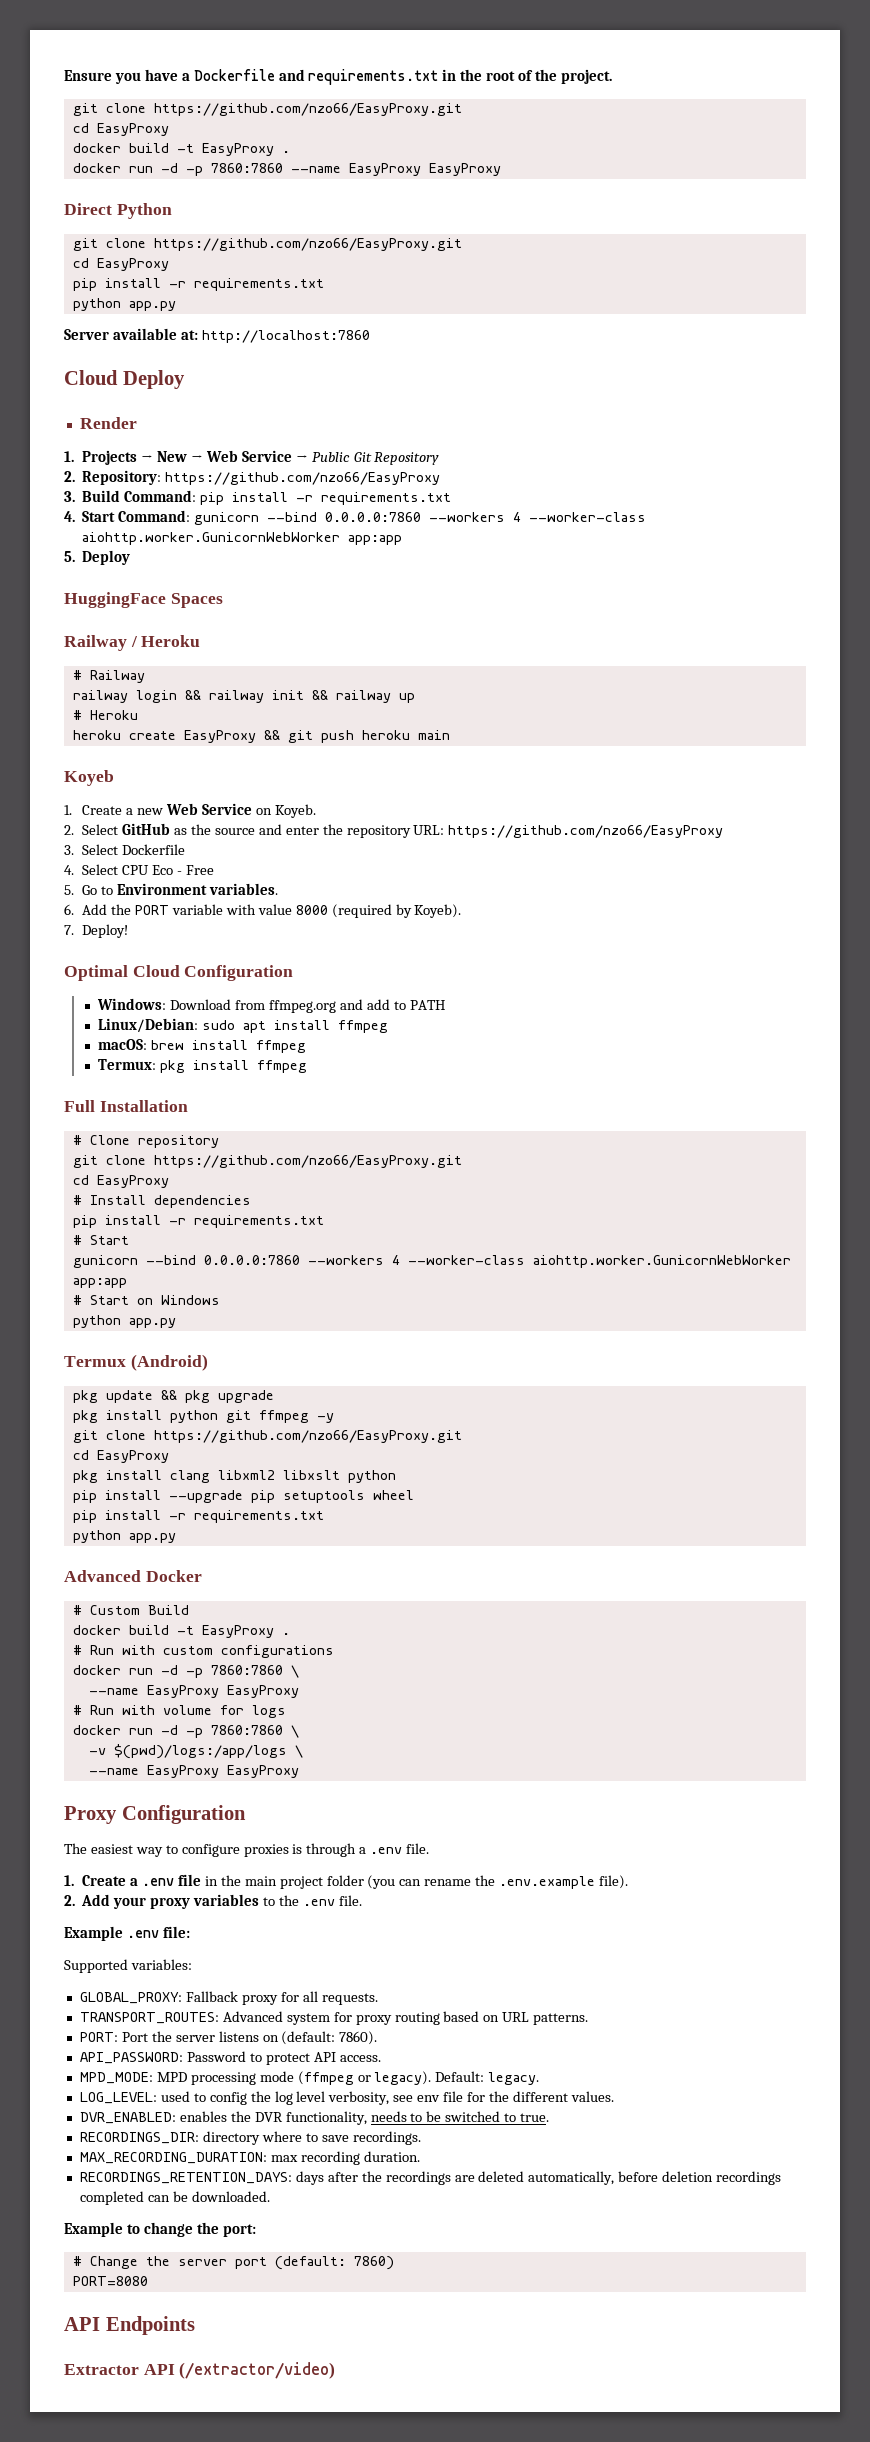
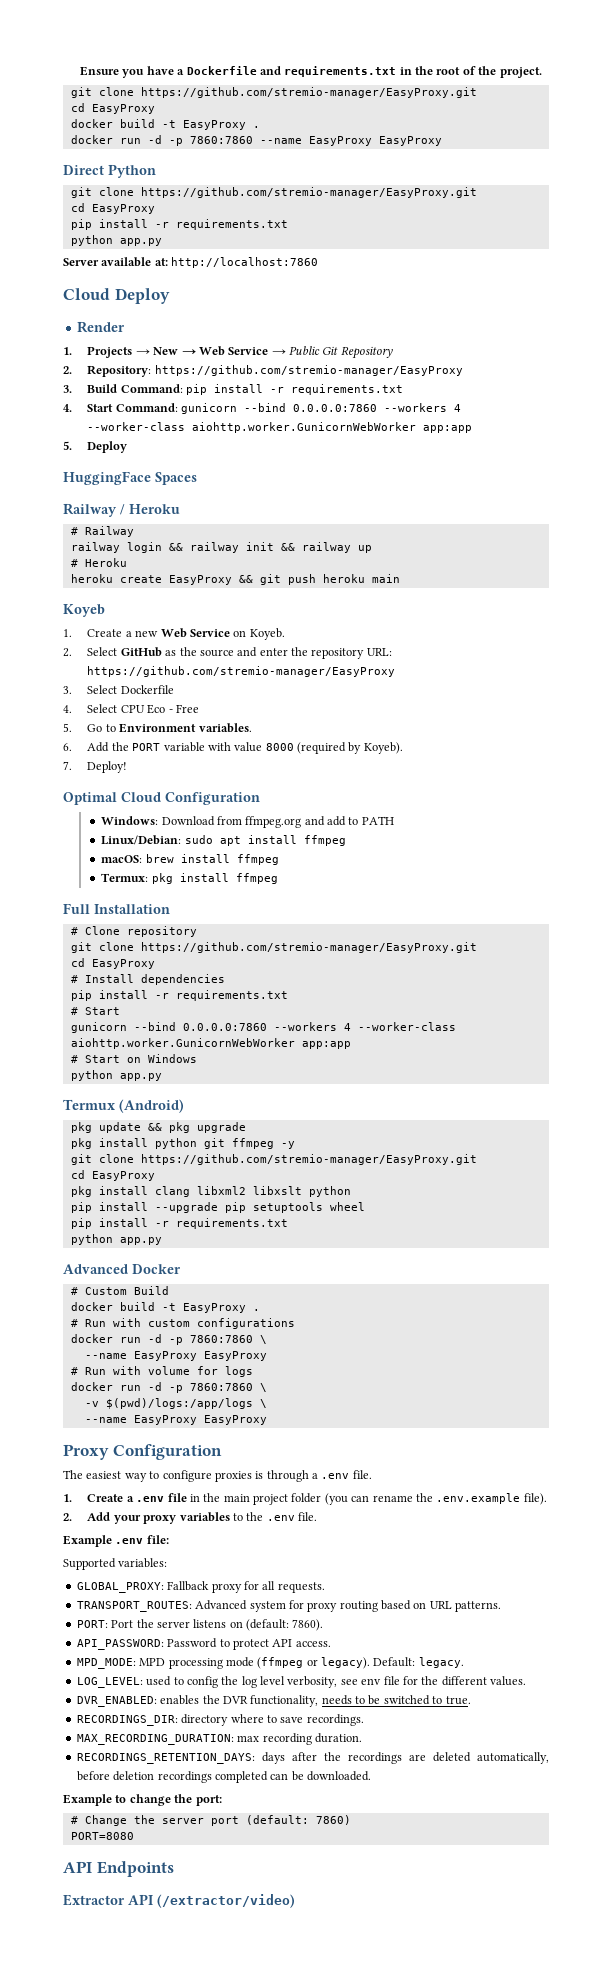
  Ensure you have a Dockerfile and requirements.txt in the root of the project.
- git clone https://github.com/nzo66/EasyProxy.git
+ git clone https://github.com/stremio-manager/EasyProxy.git
  Direct Python
- git clone https://github.com/nzo66/EasyProxy.git
+ git clone https://github.com/stremio-manager/EasyProxy.git
- 2. Repository: https://github.com/nzo66/EasyProxy
+ 2. Repository: https://github.com/stremio-manager/EasyProxy
- 2. Select GitHub as the source and enter the repository URL: https://github.com/nzo66/EasyProxy
+ 2. Select GitHub as the source and enter the repository URL: https://github.com/stremio-manager/EasyProxy
  # Clone repository
- git clone https://github.com/nzo66/EasyProxy.git
+ git clone https://github.com/stremio-manager/EasyProxy.git
  pkg install python git ffmpeg -y
- git clone https://github.com/nzo66/EasyProxy.git
+ git clone https://github.com/stremio-manager/EasyProxy.git

